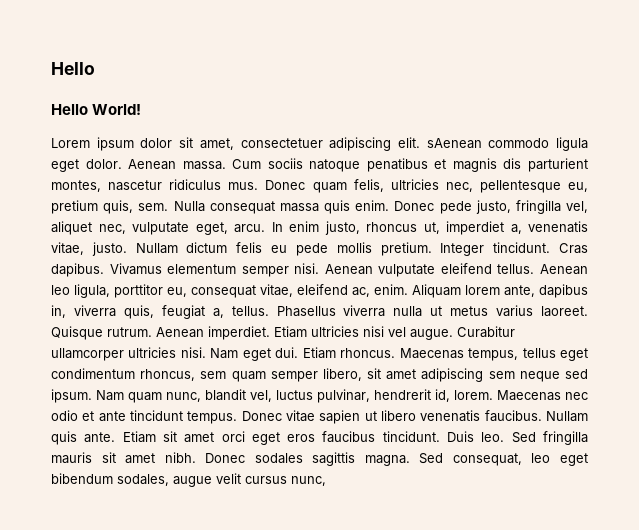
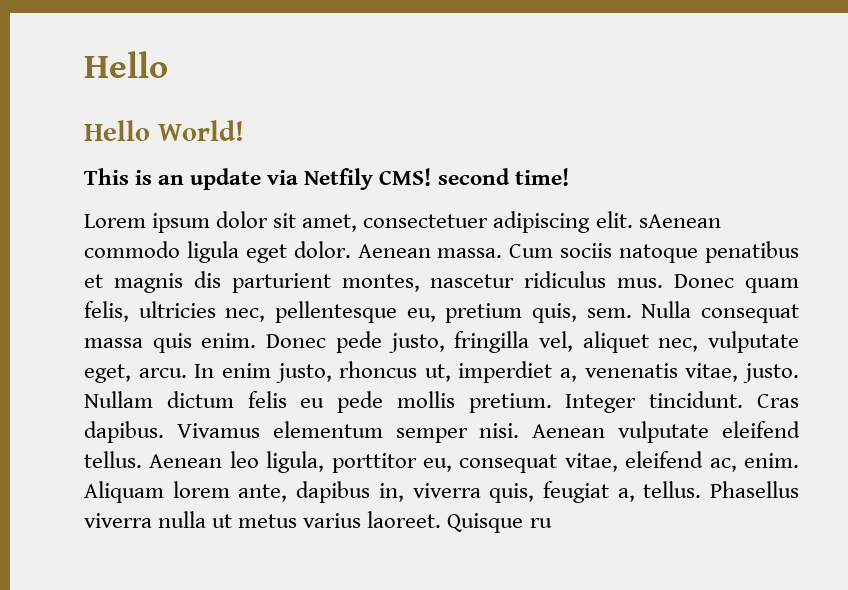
+ This is an update via Netfily CMS! second time!
- Quisque rutrum. Aenean imperdiet. Etiam ultricies nisi vel augue. Curabitur ullamcorper ultricies nisi. Nam eget dui. Etiam rhoncus. Maecenas tempus, tellus eget condimentum rhoncus, sem quam semper libero, sit amet adipiscing sem neque sed ipsum. Nam quam nunc, blandit vel, luctus pulvinar, hendrerit id, lorem. Maecenas nec odio et ante tincidunt tempus. Donec vitae sapien ut libero venenatis faucibus. Nullam quis ante. Etiam sit amet orci eget eros faucibus tincidunt. Duis leo. Sed fringilla mauris sit amet nibh. Donec sodales sagittis magna. Sed consequat, leo eget bibendum sodales, augue velit cursus nunc,
+ Quisque ru

